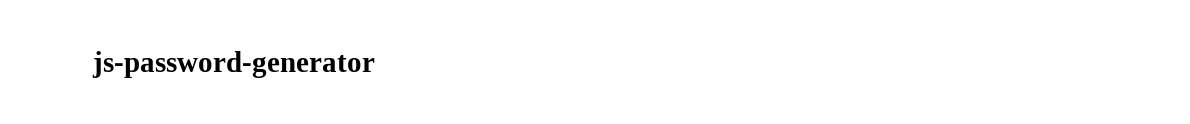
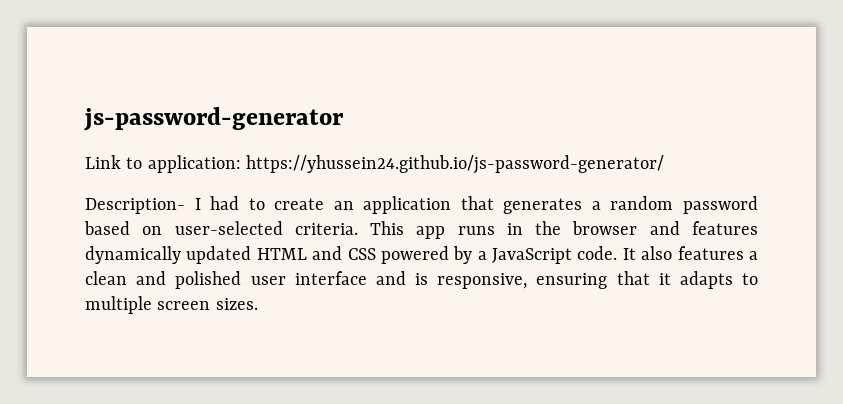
+ Link to application: https://yhussein24.github.io/js-password-generator/
+ Description- I had to create an application that generates a random password based on user-selected criteria. This app runs in the browser and features dynamically updated HTML and CSS powered by a JavaScript code. It also features a clean and polished user interface and is responsive, ensuring that it adapts to multiple screen sizes.

